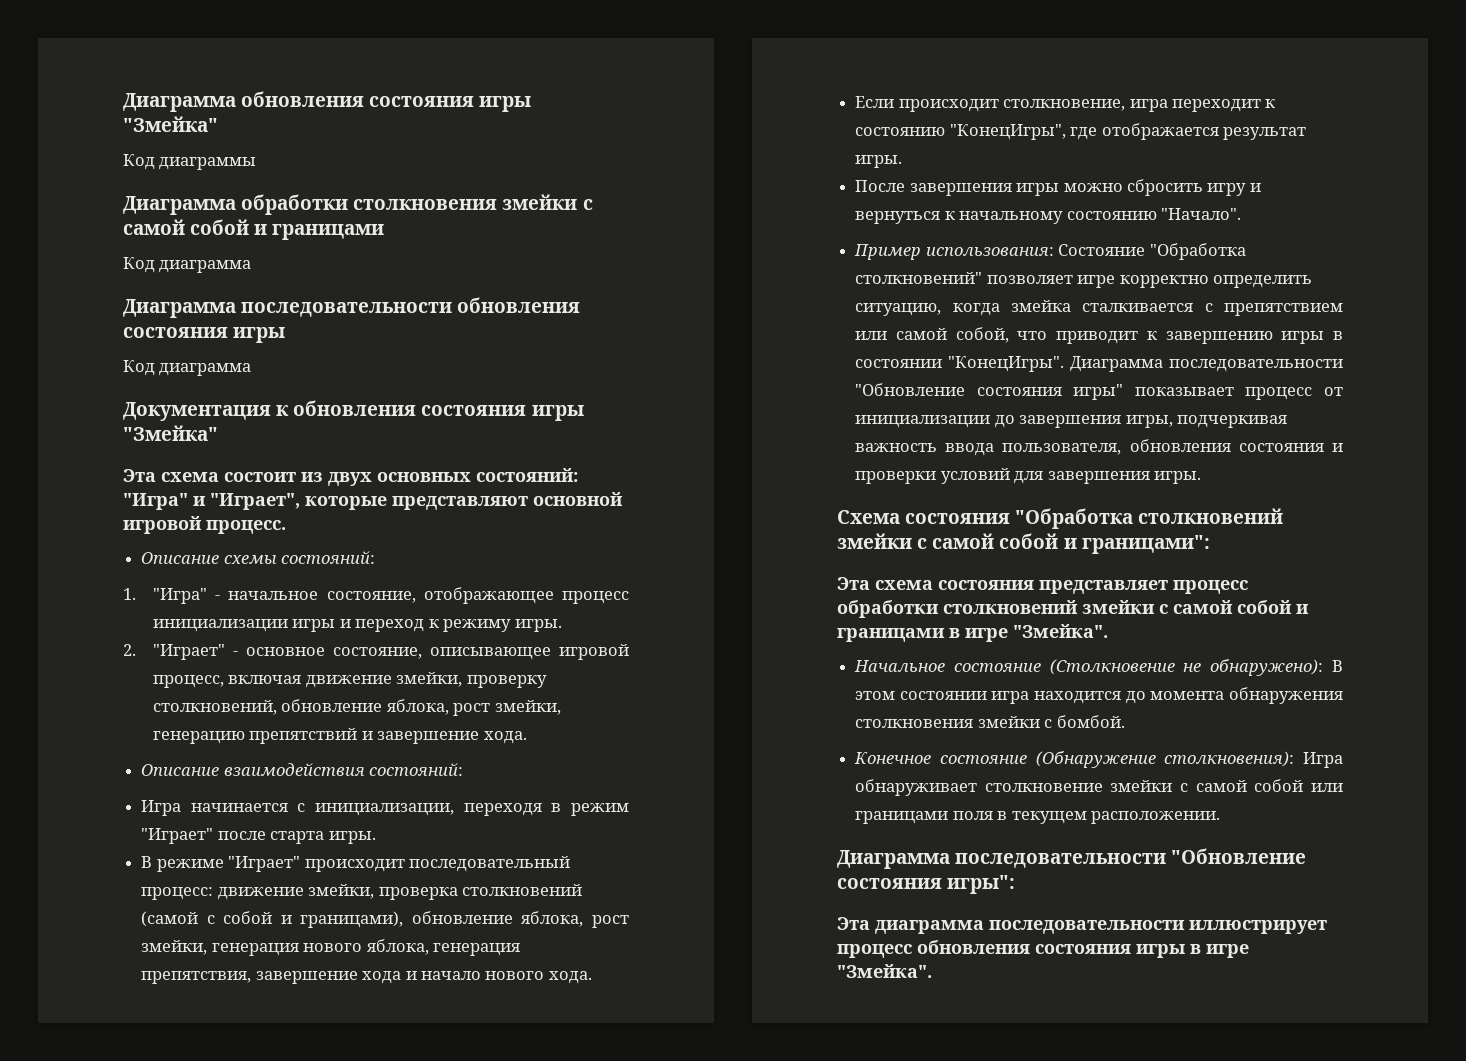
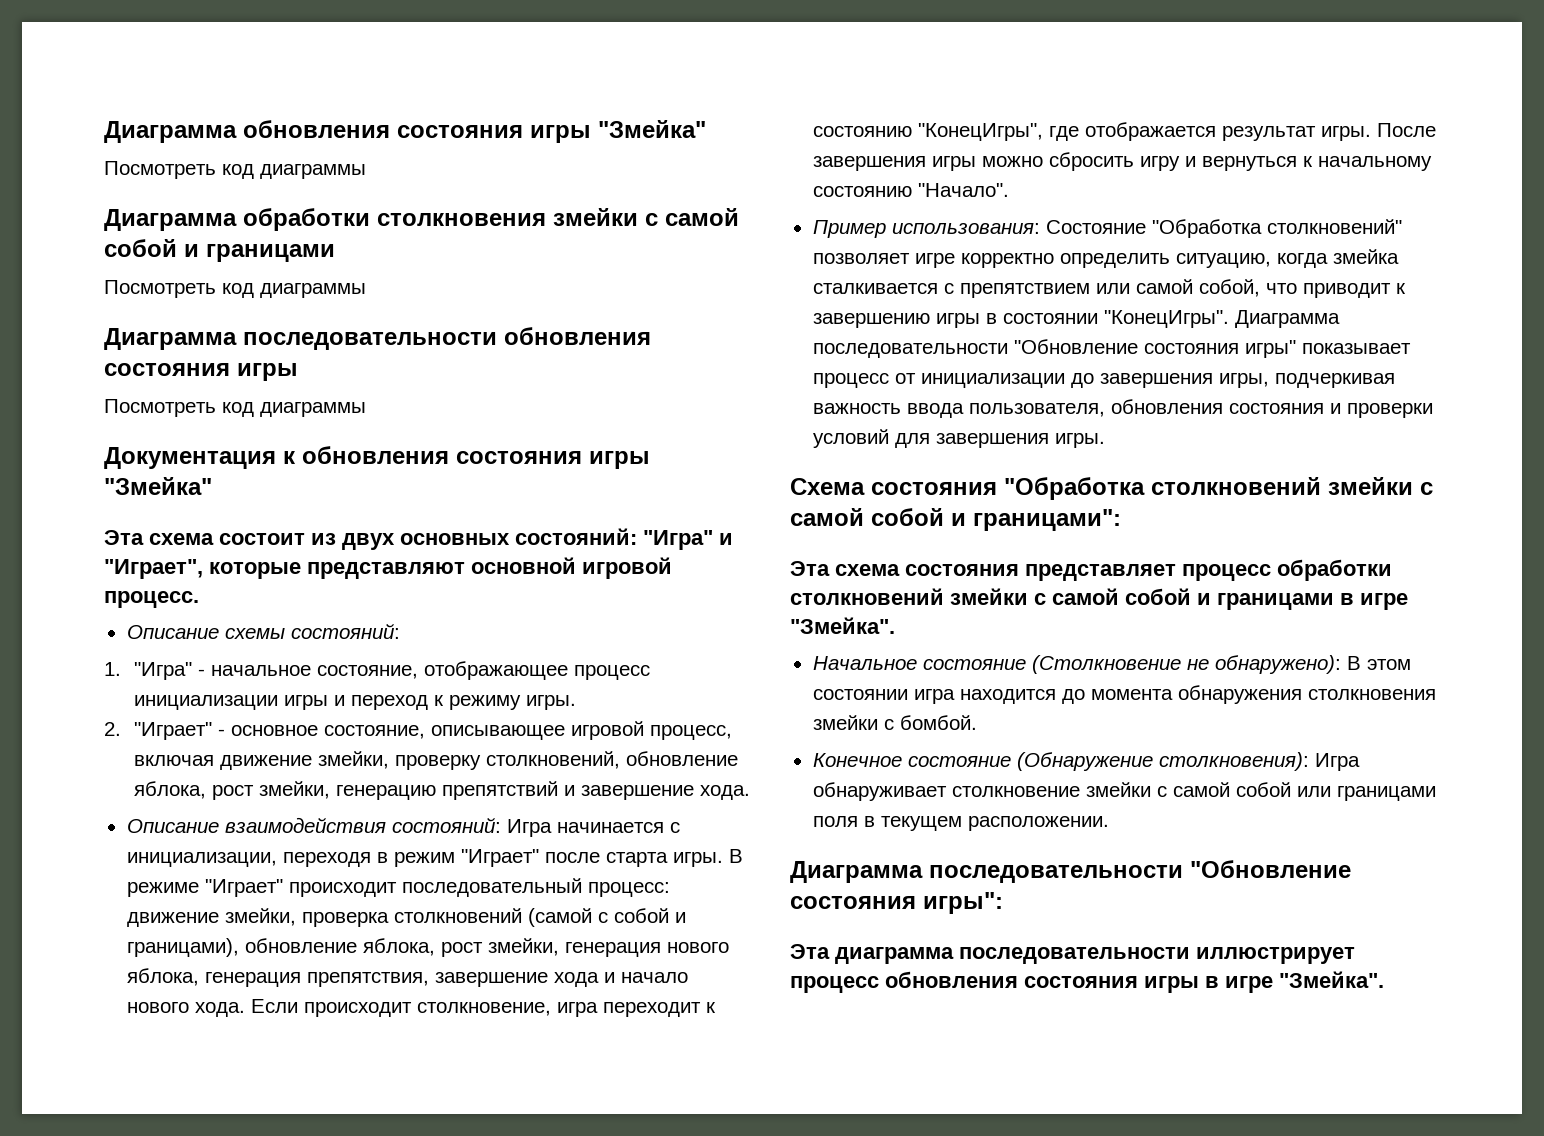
  Диаграмма обновления состояния игры "Змейка"
- Код диаграммы
+ Посмотреть код диаграммы
  Диаграмма обработки столкновения змейки с самой собой и границами
- Код диаграмма
+ Посмотреть код диаграммы
  Диаграмма последовательности обновления состояния игры
- Код диаграмма
+ Посмотреть код диаграммы
- Описание взаимодействия состояний:
- Игра начинается с инициализации, переходя в режим "Играет" после старта игры.
- В режиме "Играет" происходит последовательный процесс:
+ Описание взаимодействия состояний: Игра начинается с инициализации, переходя в режим "Играет" после старта игры. В режиме "Играет" происходит последовательный процесс:
- движение змейки, проверка столкновений (самой с собой и границами), обновление яблока, рост змейки, генерация нового яблока, генерация препятствия, завершение хода и начало нового хода.
- Если происходит столкновение, игра переходит к состоянию "КонецИгры", где отображается результат игры.
- После завершения игры можно сбросить игру и вернуться к начальному состоянию "Начало".
+ движение змейки, проверка столкновений (самой с собой и границами), обновление яблока, рост змейки, генерация нового яблока, генерация препятствия, завершение хода и начало нового хода. Если происходит столкновение, игра переходит к состоянию "КонецИгры", где отображается результат игры. После завершения игры можно сбросить игру и вернуться к начальному состоянию "Начало".

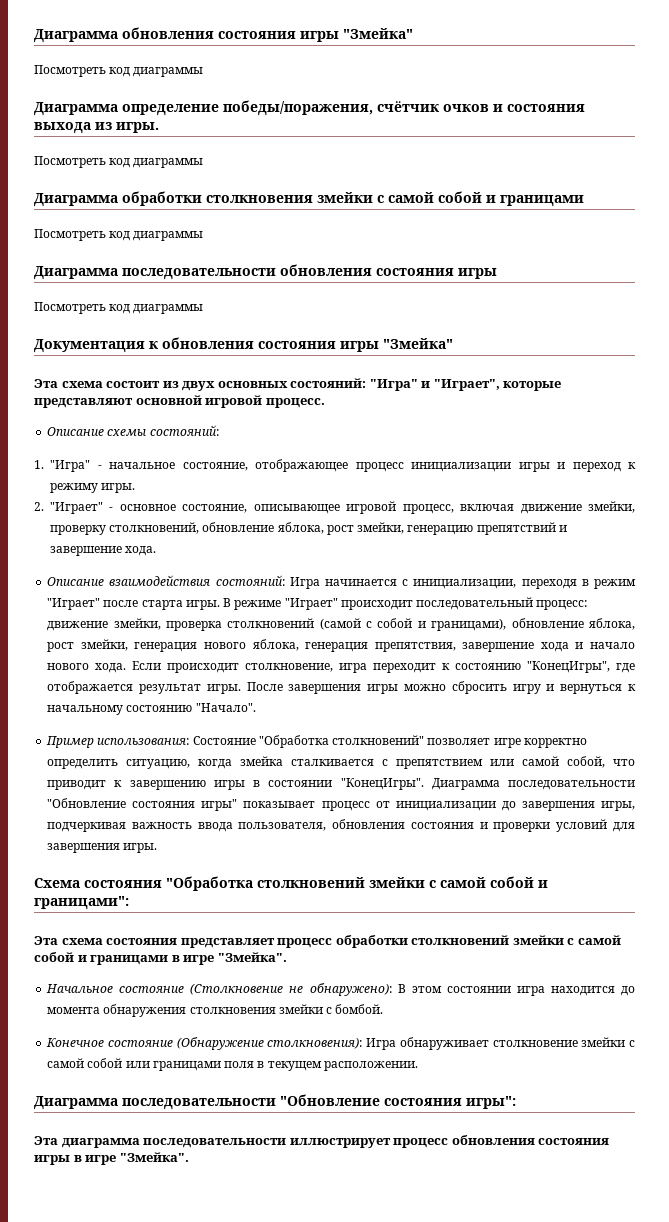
+ Диаграмма определение победы/поражения, счётчик очков и состояния выхода из игры.
+ Посмотреть код диаграммы

